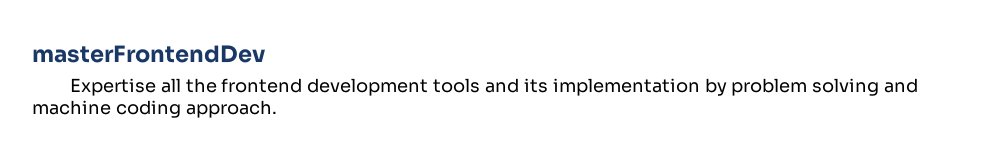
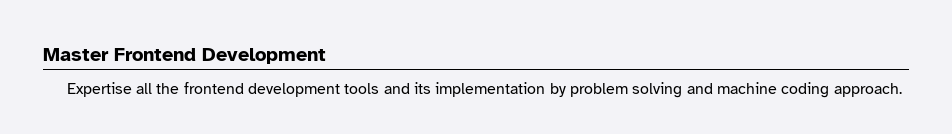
- masterFrontendDev
+ Master Frontend Development

